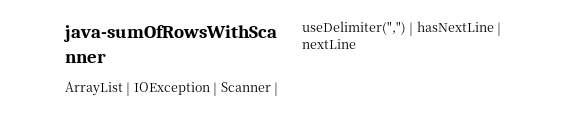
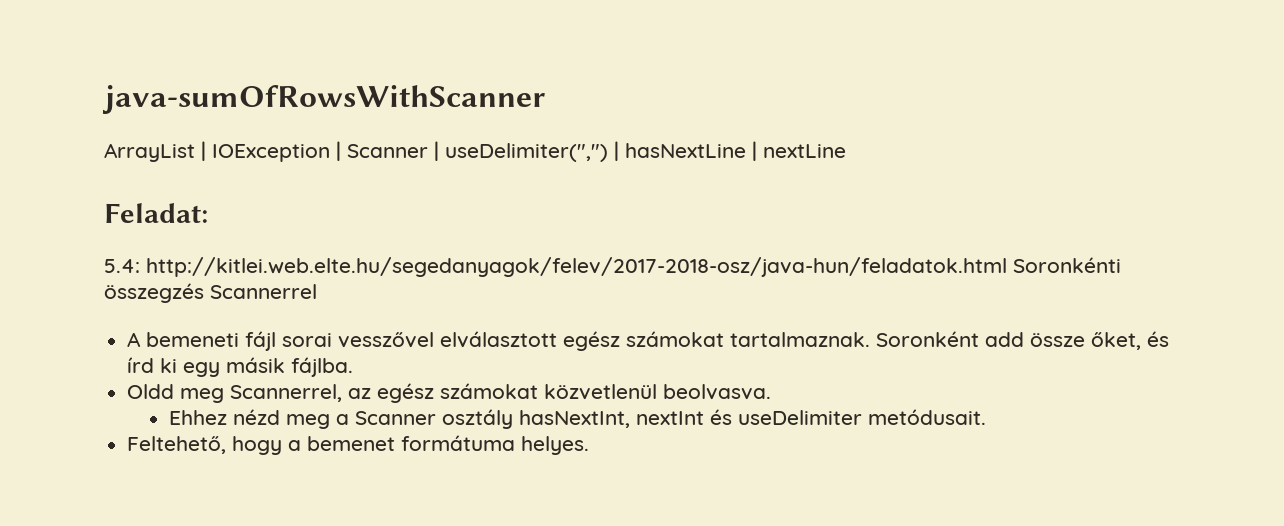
+ Feladat:
+ 5.4: http://kitlei.web.elte.hu/segedanyagok/felev/2017-2018-osz/java-hun/feladatok.html Soronkénti összegzés Scannerrel
+ A bemeneti fájl sorai vesszővel elválasztott egész számokat tartalmaznak. Soronként add össze őket, és írd ki egy másik fájlba.
+ Oldd meg Scannerrel, az egész számokat közvetlenül beolvasva.
+ Ehhez nézd meg a Scanner osztály hasNextInt, nextInt és useDelimiter metódusait.
+ Feltehető, hogy a bemenet formátuma helyes.

